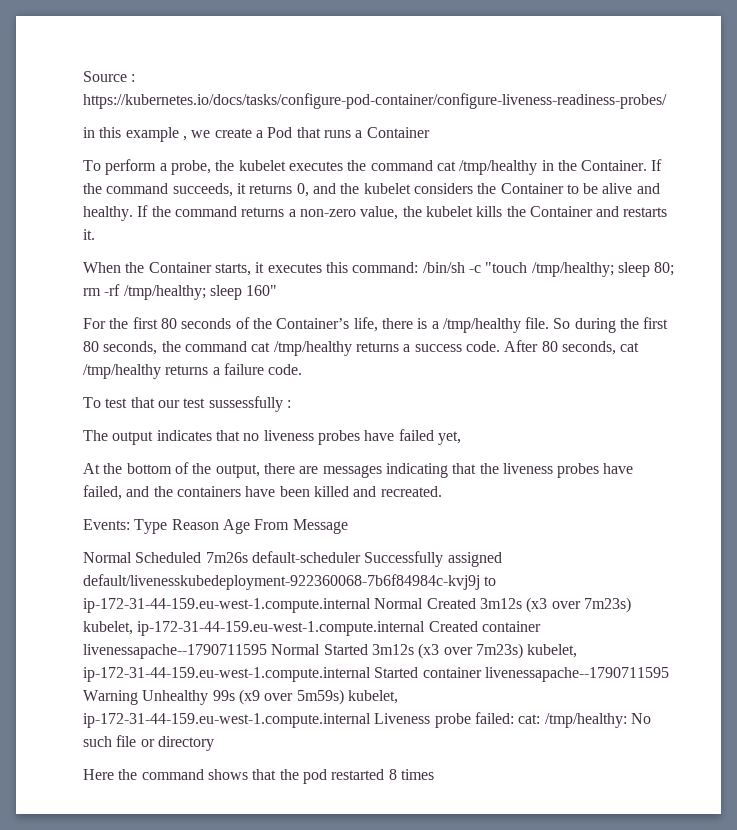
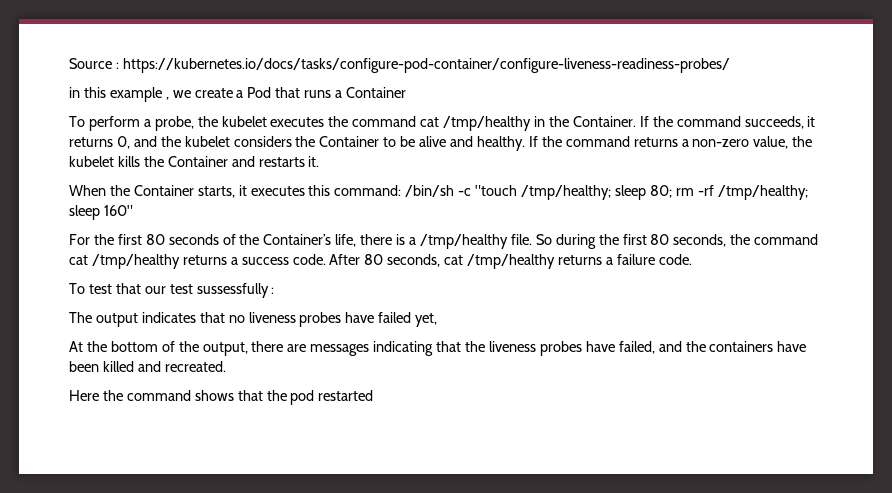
- Events: Type Reason Age From Message
- Normal Scheduled 7m26s default-scheduler Successfully assigned default/livenesskubedeployment-922360068-7b6f84984c-kvj9j to ip-172-31-44-159.eu-west-1.compute.internal Normal Created 3m12s (x3 over 7m23s) kubelet, ip-172-31-44-159.eu-west-1.compute.internal Created container livenessapache--1790711595 Normal Started 3m12s (x3 over 7m23s) kubelet, ip-172-31-44-159.eu-west-1.compute.internal Started container livenessapache--1790711595 Warning Unhealthy 99s (x9 over 5m59s) kubelet, ip-172-31-44-159.eu-west-1.compute.internal Liveness probe failed: cat: /tmp/healthy: No such file or directory
- Here the command shows that the pod restarted 8 times
+ Here the command shows that the pod restarted

